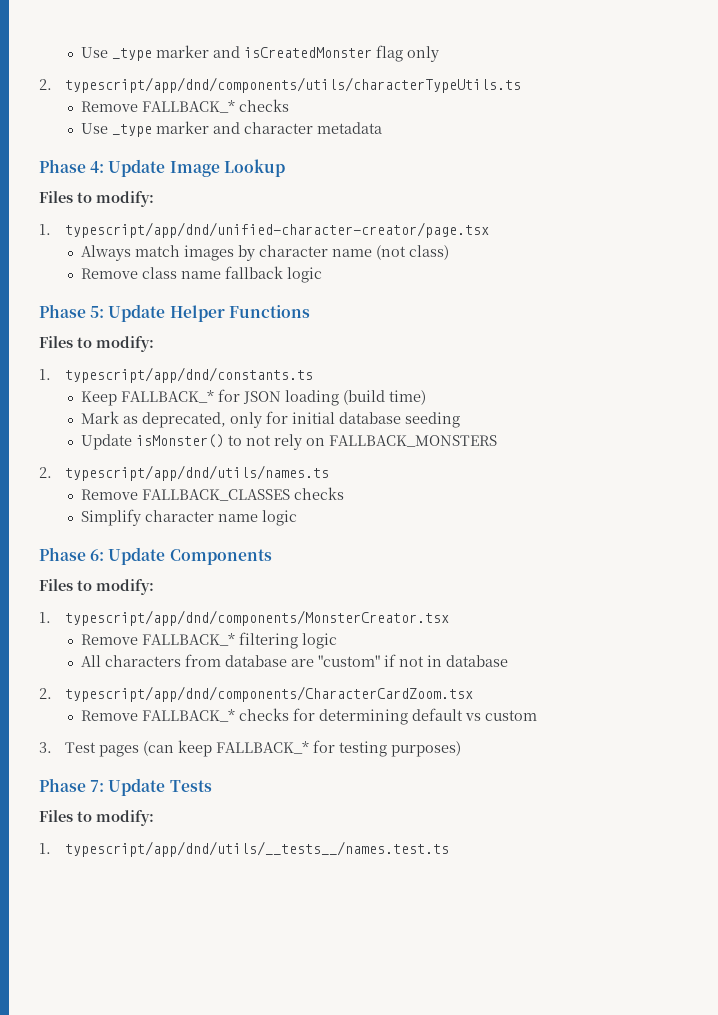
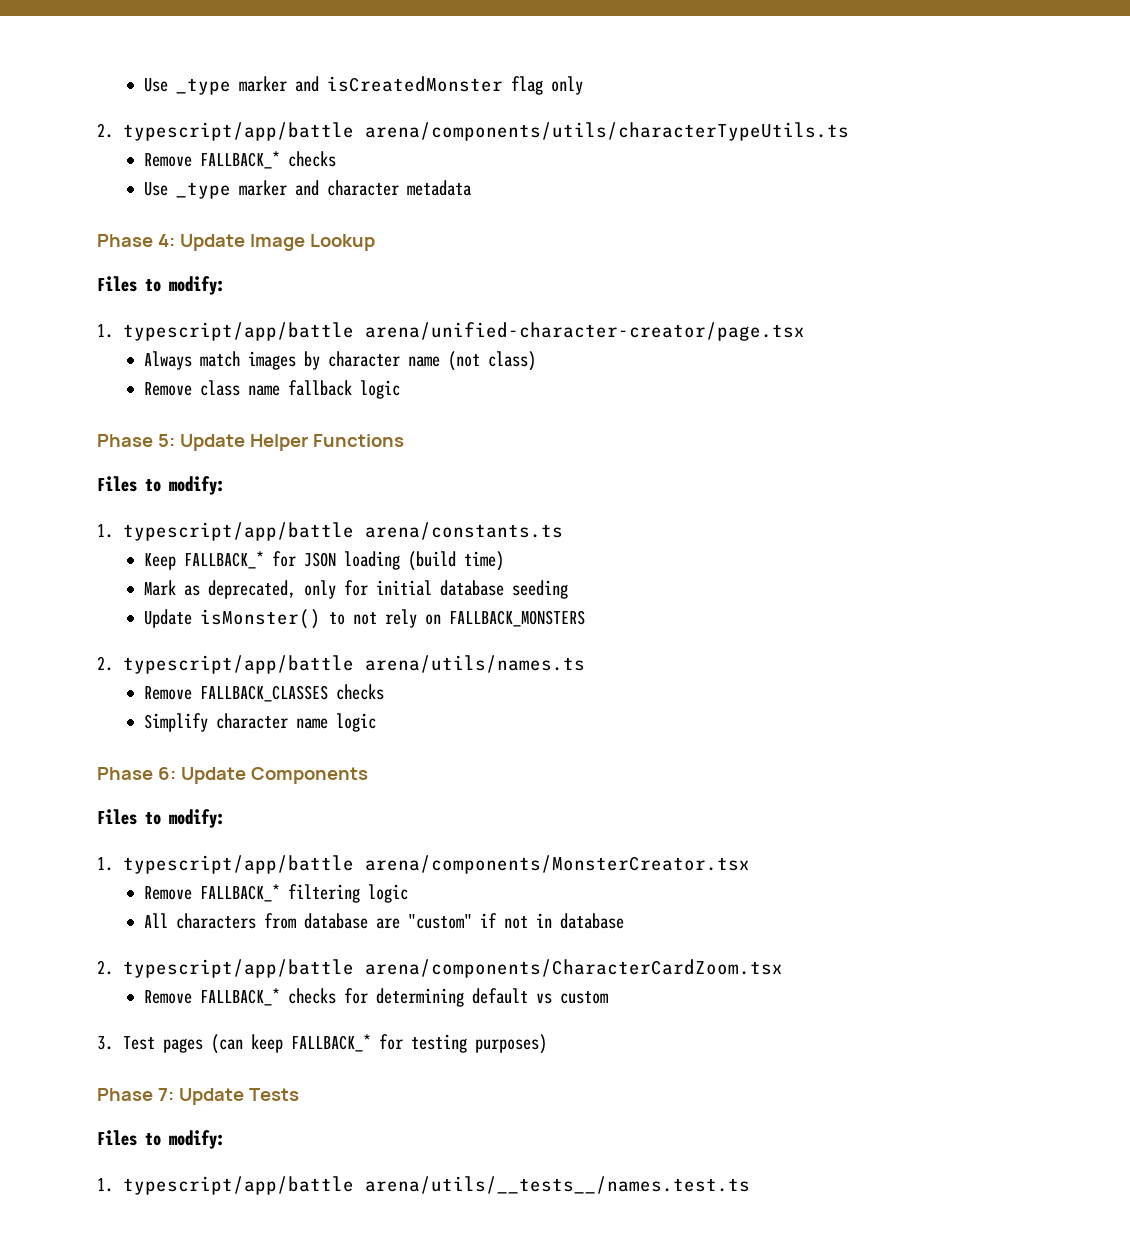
- 2. typescript/app/dnd/components/utils/characterTypeUtils.ts
+ 2. typescript/app/battle arena/components/utils/characterTypeUtils.ts
- 1. typescript/app/dnd/unified-character-creator/page.tsx
+ 1. typescript/app/battle arena/unified-character-creator/page.tsx
- 1. typescript/app/dnd/constants.ts
+ 1. typescript/app/battle arena/constants.ts
- 2. typescript/app/dnd/utils/names.ts
+ 2. typescript/app/battle arena/utils/names.ts
- 1. typescript/app/dnd/components/MonsterCreator.tsx
+ 1. typescript/app/battle arena/components/MonsterCreator.tsx
- 2. typescript/app/dnd/components/CharacterCardZoom.tsx
+ 2. typescript/app/battle arena/components/CharacterCardZoom.tsx
- 1. typescript/app/dnd/utils/__tests__/names.test.ts
+ 1. typescript/app/battle arena/utils/__tests__/names.test.ts

